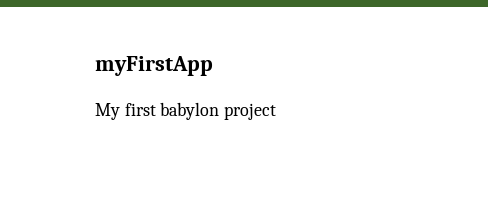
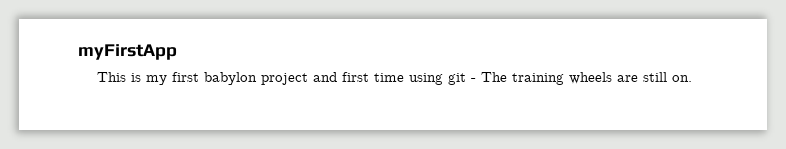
- My first babylon project
+ This is my first babylon project and first time using git - The training wheels are still on.

